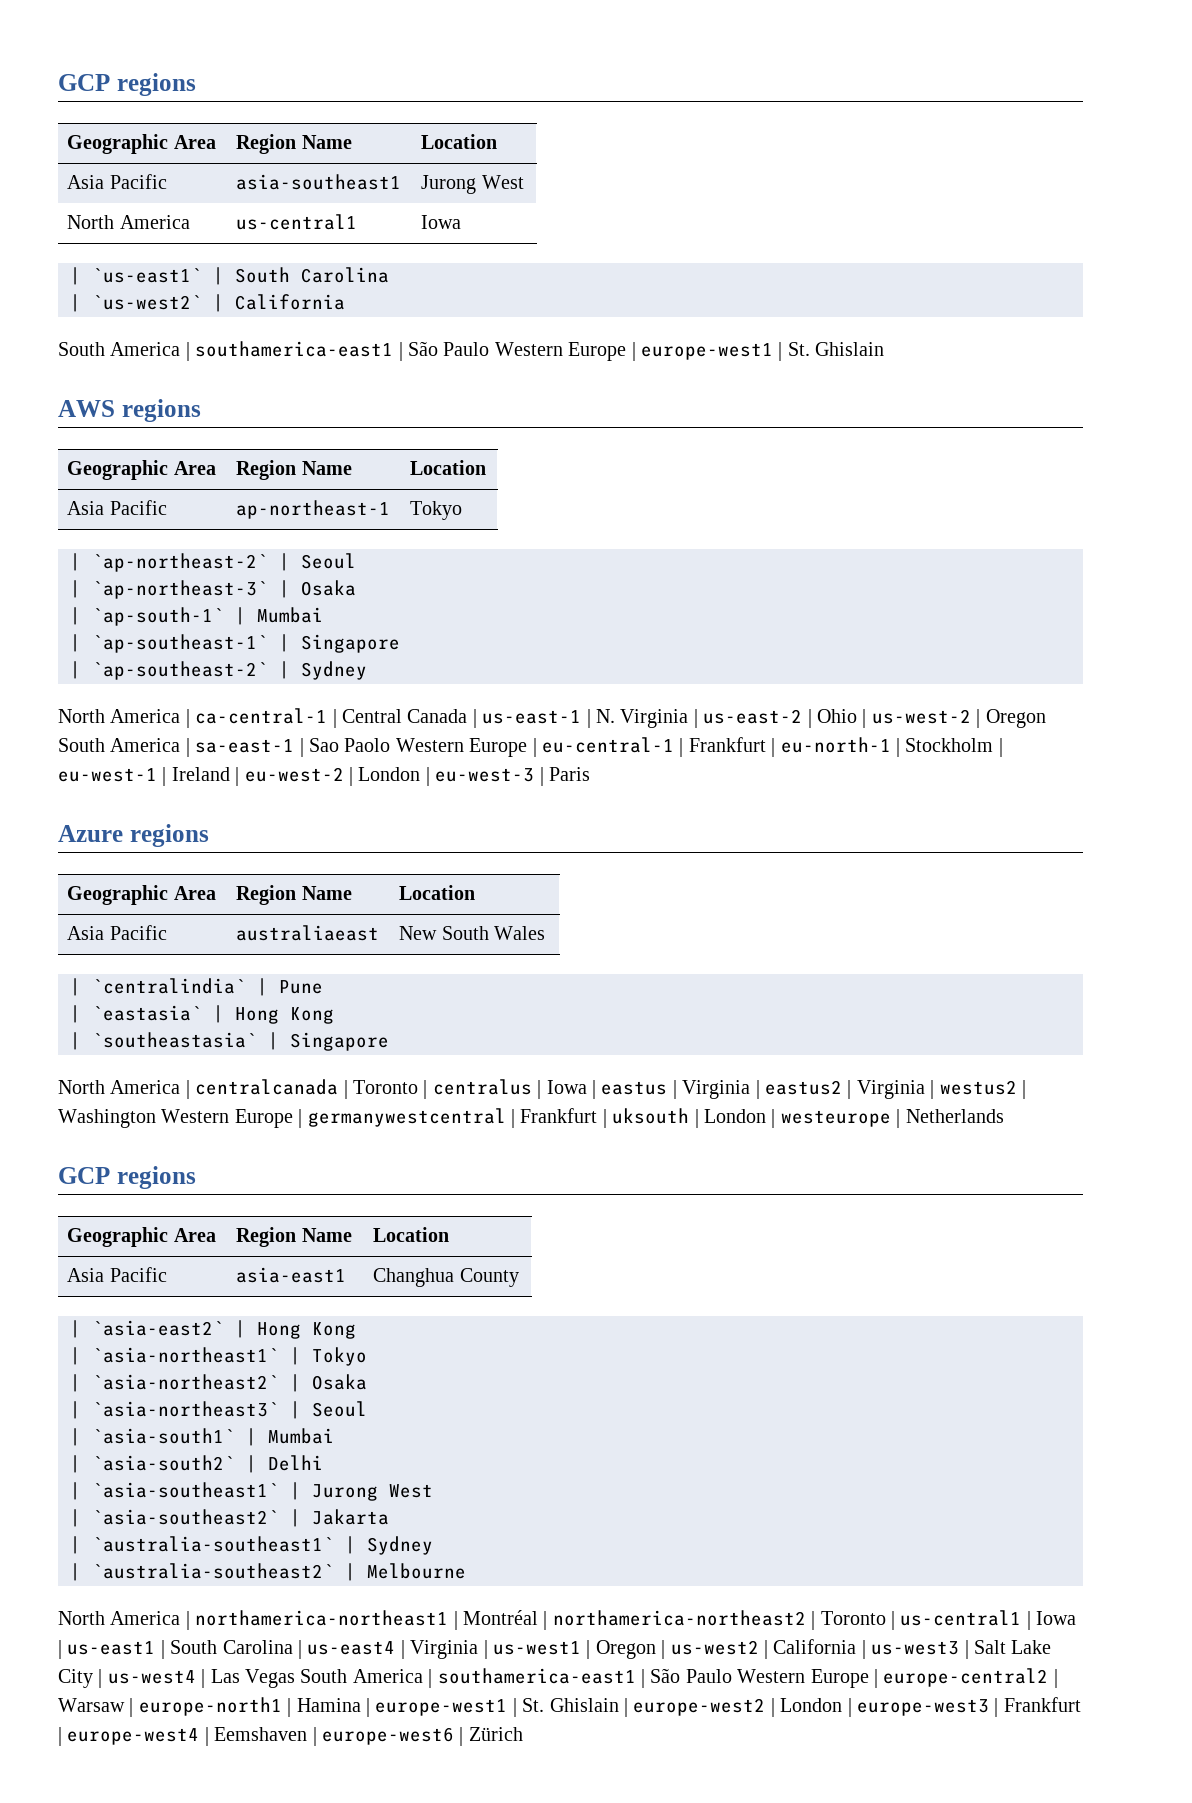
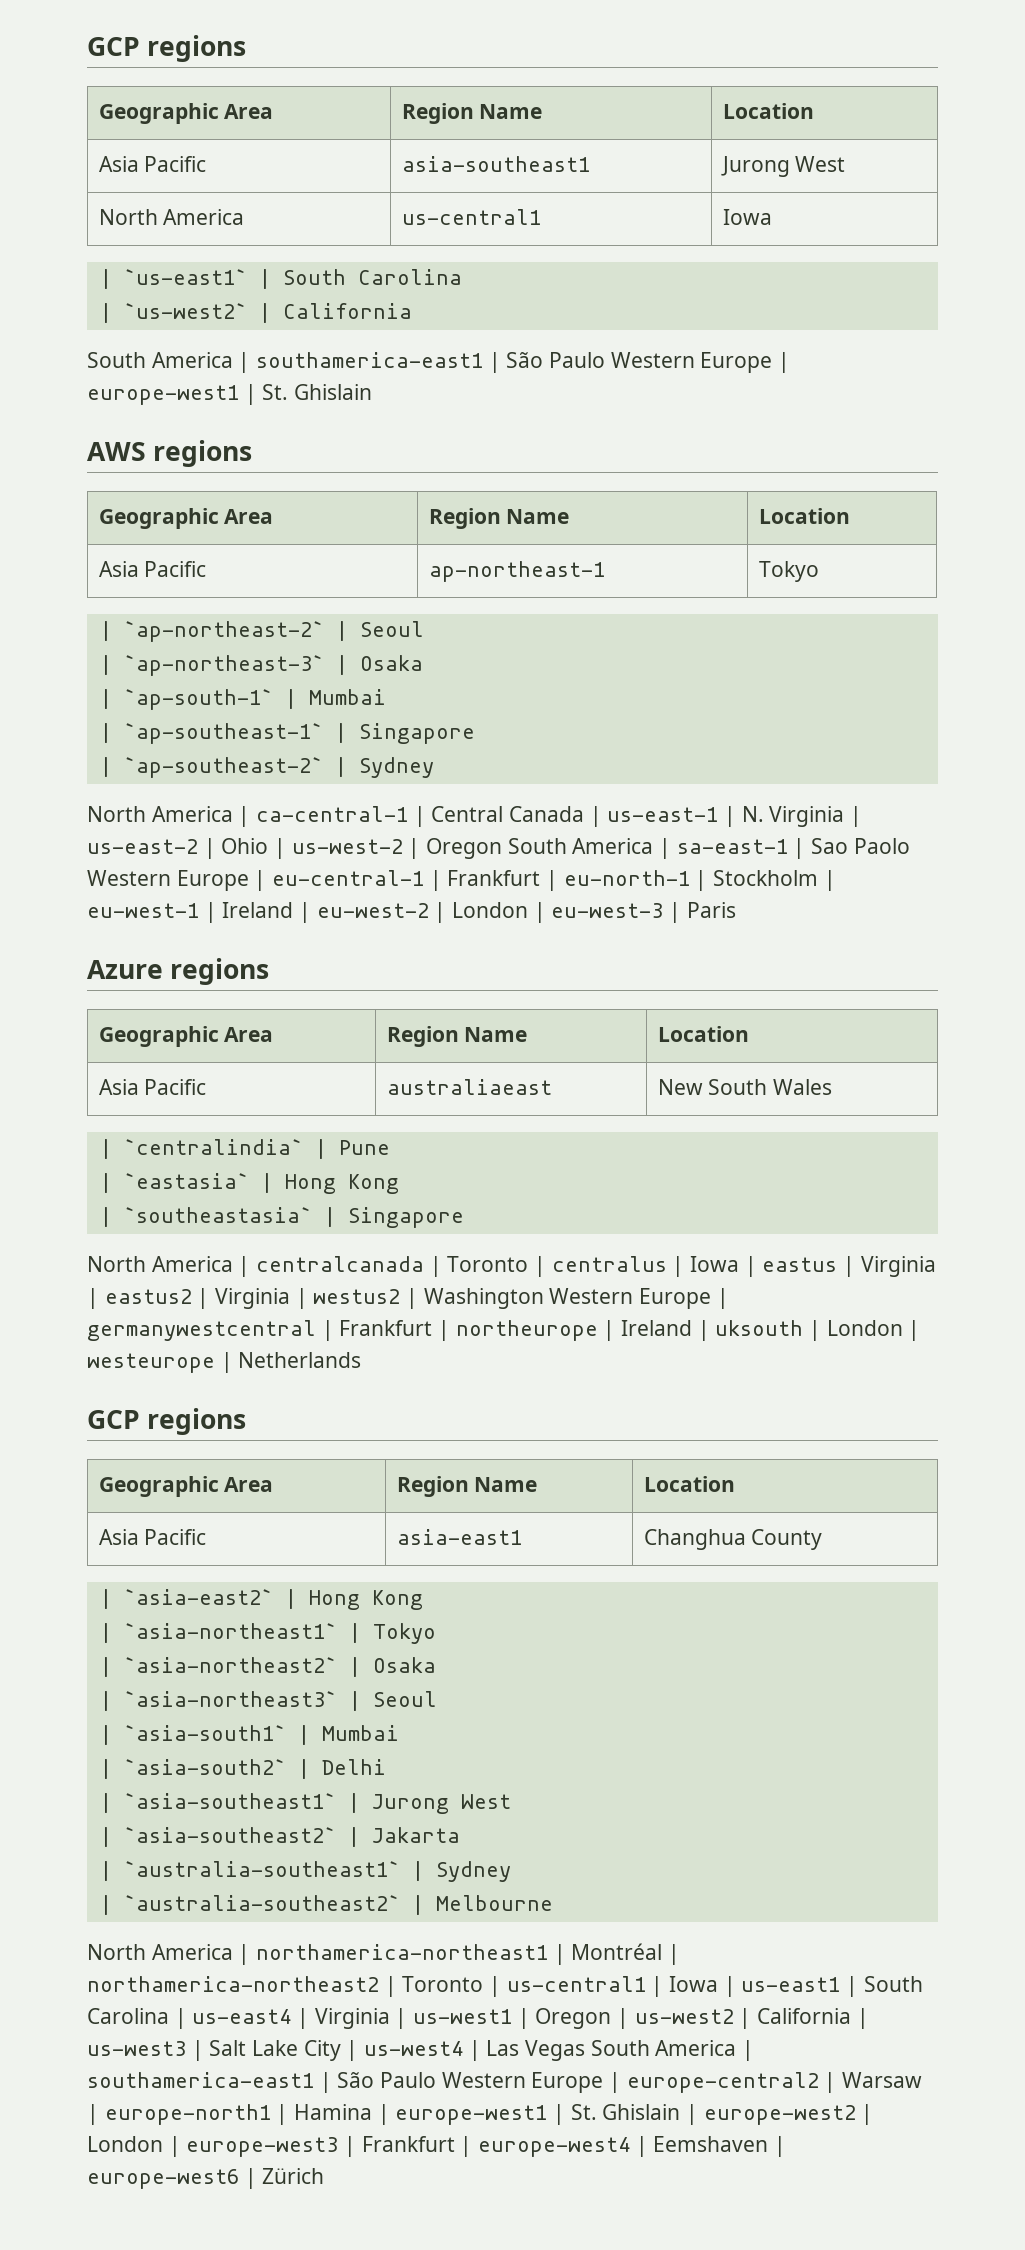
- North America | centralcanada | Toronto | centralus | Iowa | eastus | Virginia | eastus2 | Virginia | westus2 | Washington Western Europe | germanywestcentral | Frankfurt | uksouth | London | westeurope | Netherlands
+ North America | centralcanada | Toronto | centralus | Iowa | eastus | Virginia | eastus2 | Virginia | westus2 | Washington Western Europe | germanywestcentral | Frankfurt | northeurope | Ireland | uksouth | London | westeurope | Netherlands

